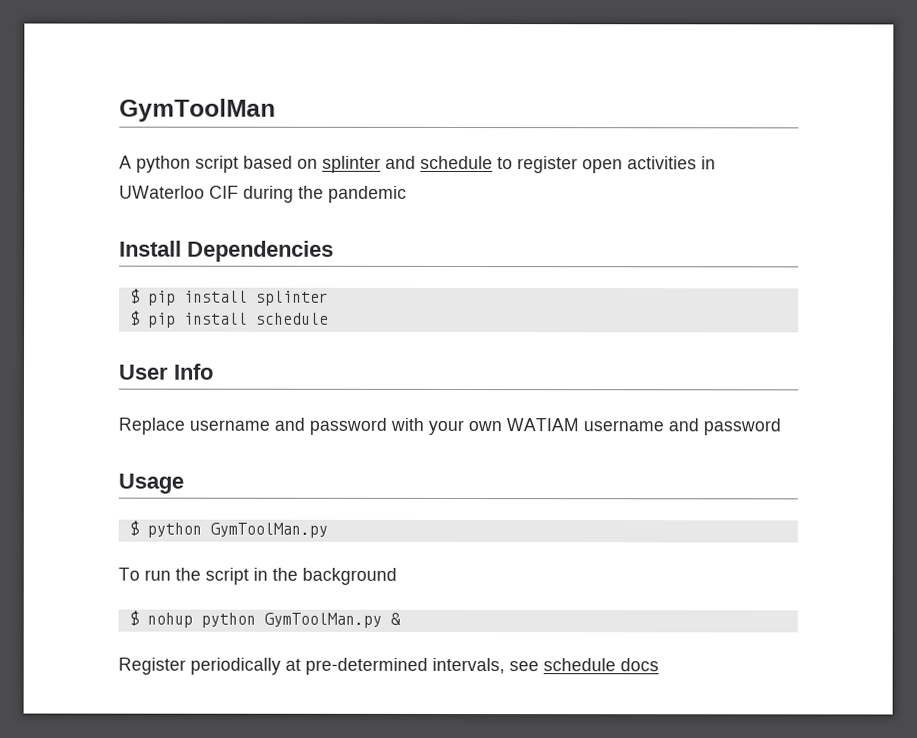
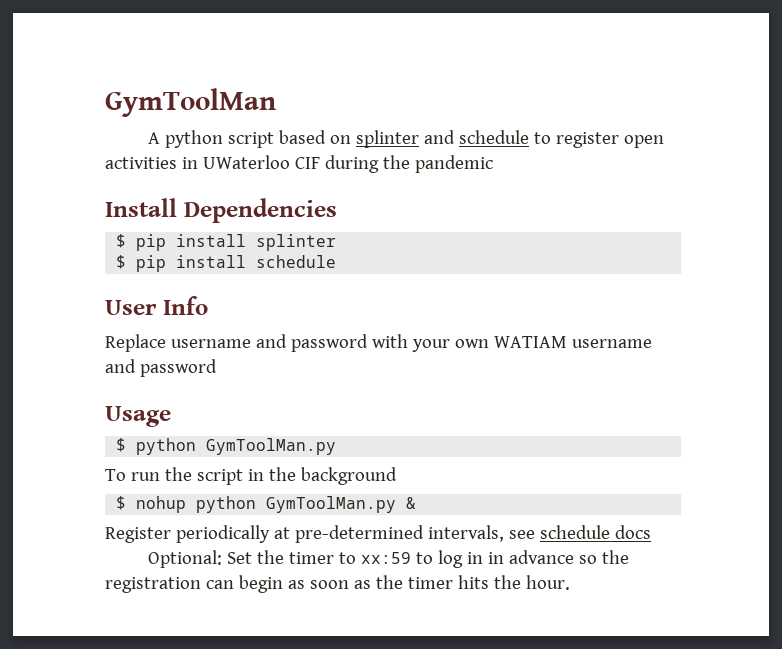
+ Optional: Set the timer to xx:59 to log in in advance so the registration can begin as soon as the timer hits the hour.

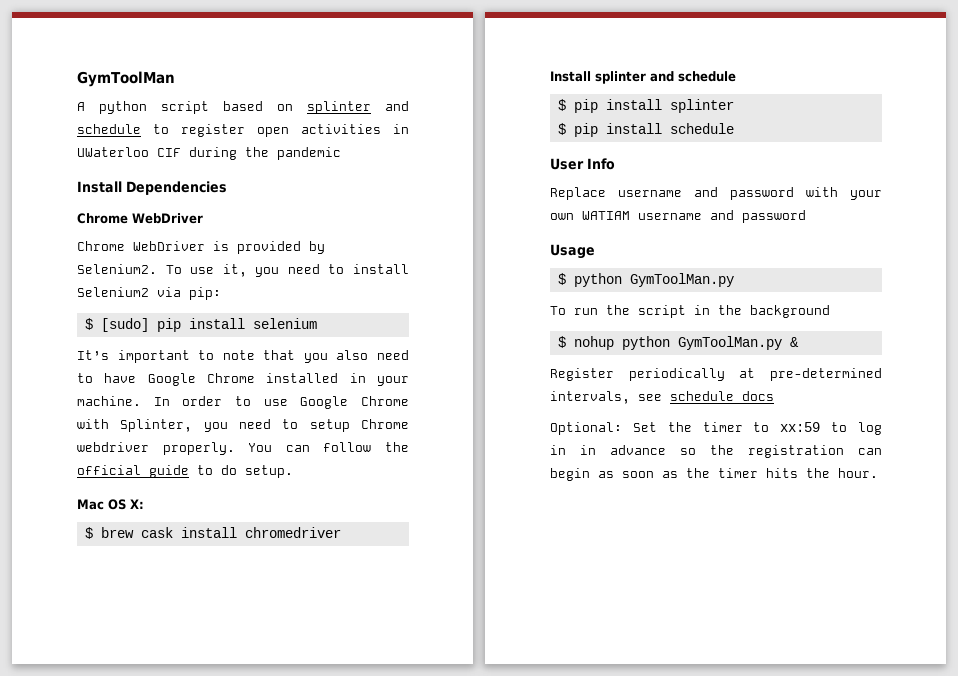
  Install Dependencies
+ Chrome WebDriver
+ Chrome WebDriver is provided by Selenium2. To use it, you need to install Selenium2 via pip:
+ $ [sudo] pip install selenium
+ It’s important to note that you also need to have Google Chrome installed in your machine. In order to use Google Chrome with Splinter, you need to setup Chrome webdriver properly. You can follow the official guide to do setup.
+ Mac OS X:
+ $ brew cask install chromedriver
+ Install splinter and schedule

